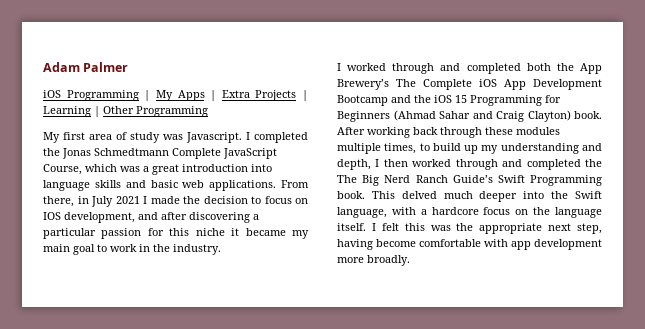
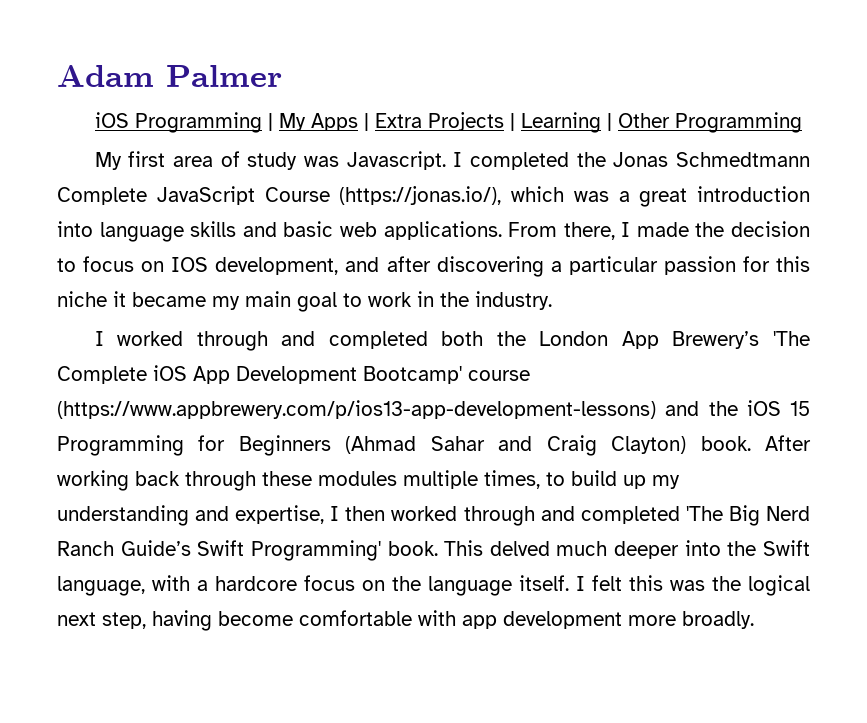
- I completed the Jonas Schmedtmann Complete JavaScript Course, which was a great introduction into language skills and basic web applications.
+ I completed the Jonas Schmedtmann Complete JavaScript Course (https://jonas.io/), which was a great introduction into language skills and basic web applications.
- From there, in July 2021 I made the decision to focus on IOS development, and after discovering a particular passion for this niche it became my main goal to work in the industry.
+ From there, I made the decision to focus on IOS development, and after discovering a particular passion for this niche it became my main goal to work in the industry.
- I worked through and completed both the App Brewery’s The Complete iOS App Development Bootcamp and the iOS 15 Programming for Beginners (Ahmad Sahar and Craig Clayton) book.
+ I worked through and completed both the London App Brewery’s 'The Complete iOS App Development Bootcamp' course (https://www.appbrewery.com/p/ios13-app-development-lessons) and the iOS 15 Programming for Beginners (Ahmad Sahar and Craig Clayton) book.
- After working back through these modules multiple times, to build up my understanding and depth, I then worked through and completed the The Big Nerd Ranch Guide’s Swift Programming book.
+ After working back through these modules multiple times, to build up my understanding and expertise, I then worked through and completed 'The Big Nerd Ranch Guide’s Swift Programming' book.
- I felt this was the appropriate next step, having become comfortable with app development more broadly.
+ I felt this was the logical next step, having become comfortable with app development more broadly.

